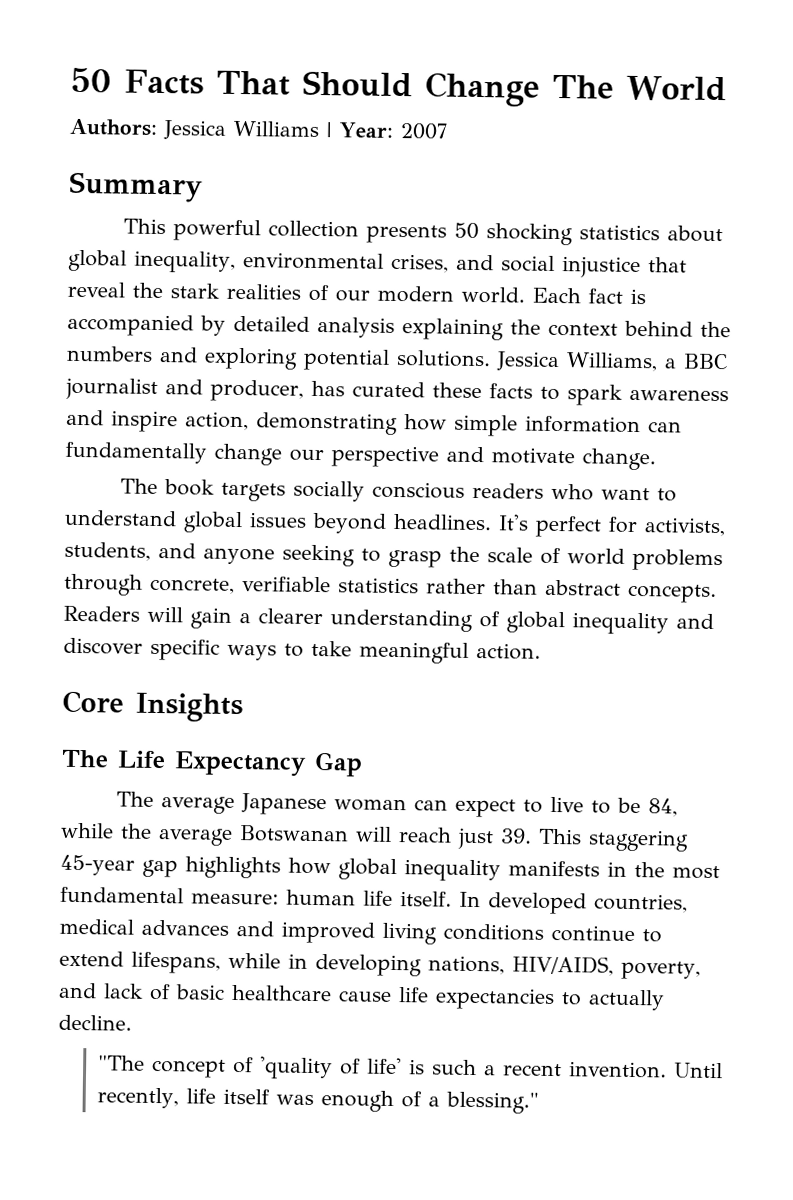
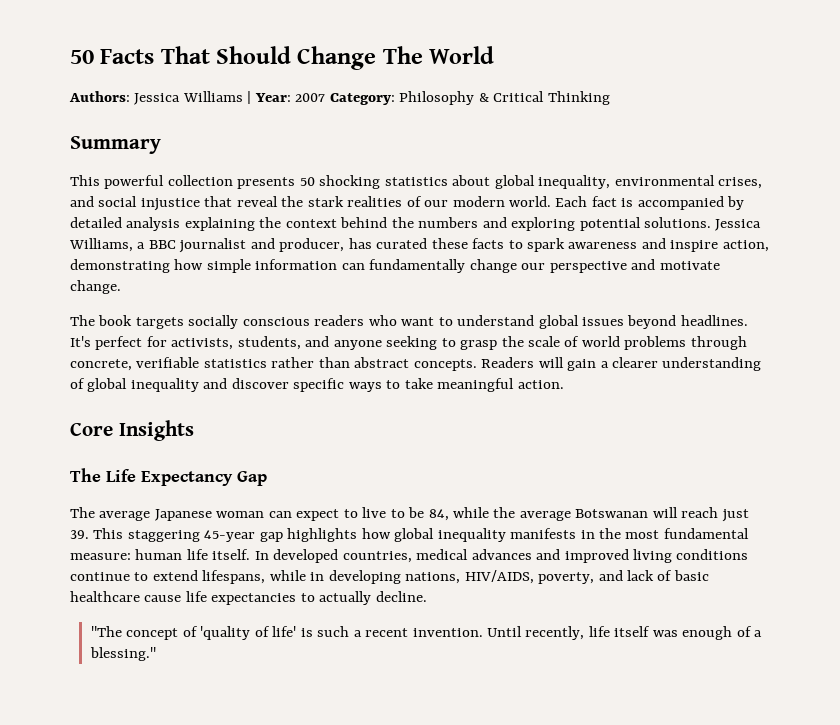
- Authors: Jessica Williams | Year: 2007
+ Authors: Jessica Williams | Year: 2007 Category: Philosophy & Critical Thinking

